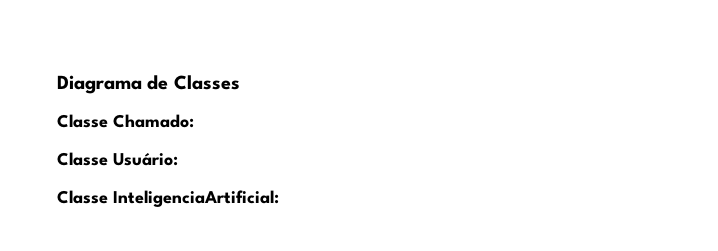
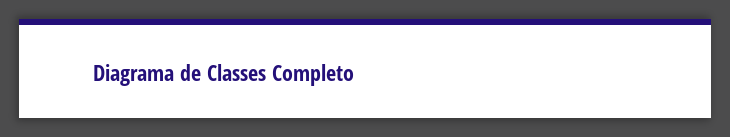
- Diagrama de Classes
- Classe Chamado:
- Classe Usuário:
- Classe InteligenciaArtificial:
+ Diagrama de Classes Completo

